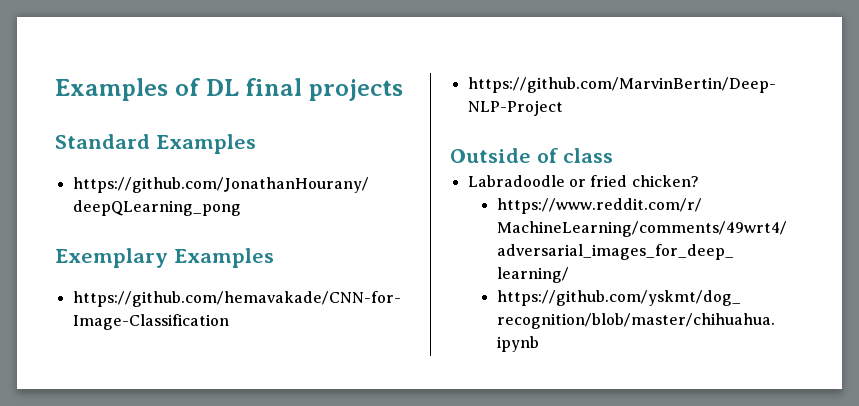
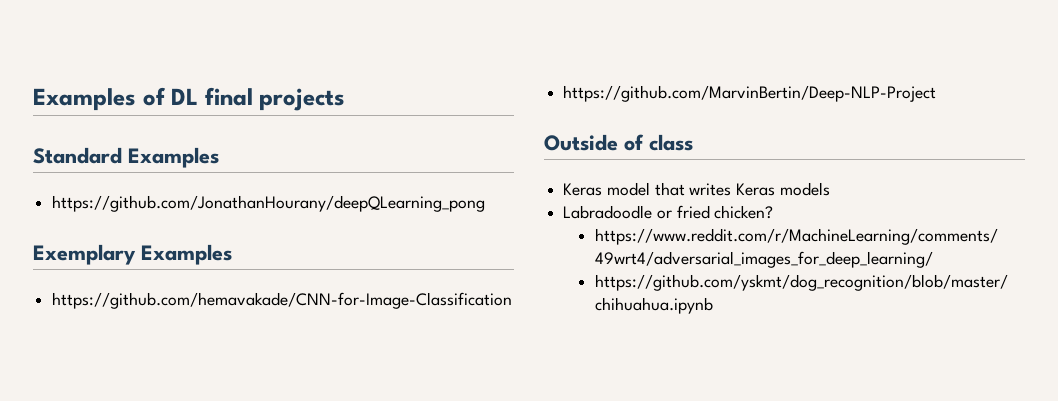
+ Keras model that writes Keras models

